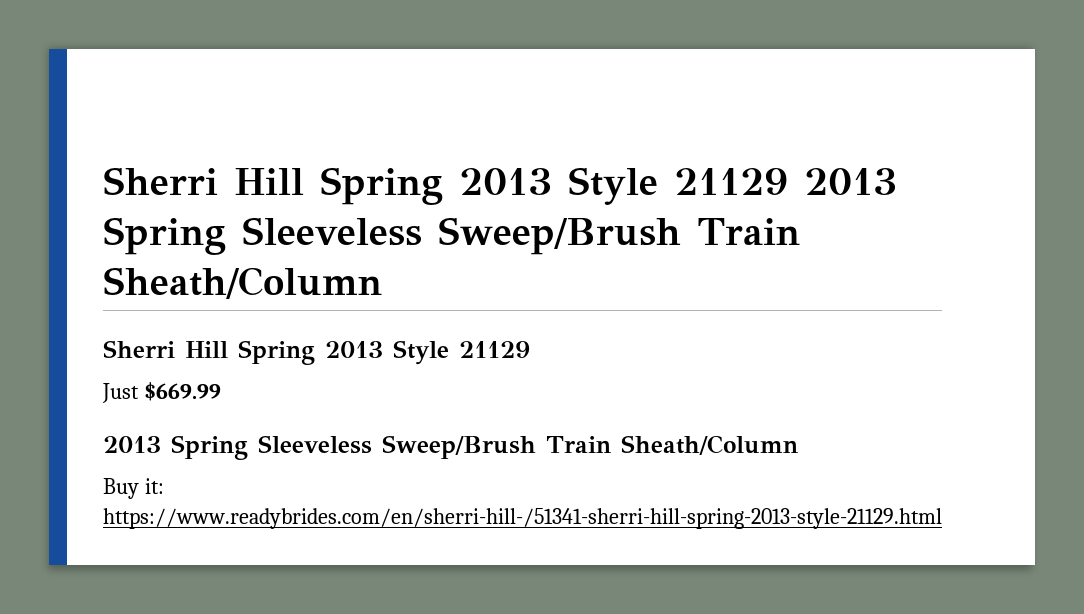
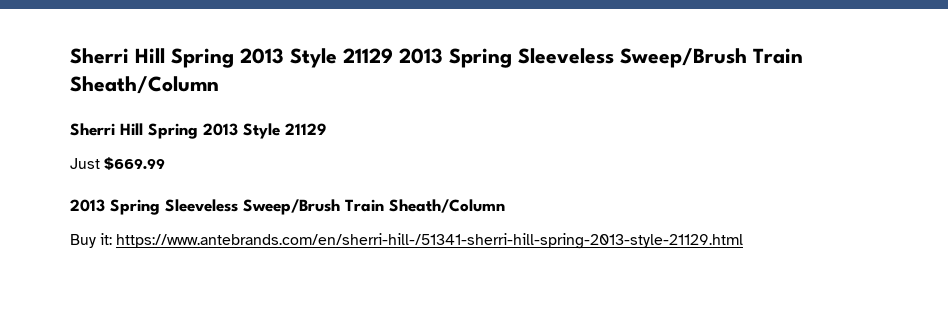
- Buy it: https://www.readybrides.com/en/sherri-hill-/51341-sherri-hill-spring-2013-style-21129.html
+ Buy it: https://www.antebrands.com/en/sherri-hill-/51341-sherri-hill-spring-2013-style-21129.html

